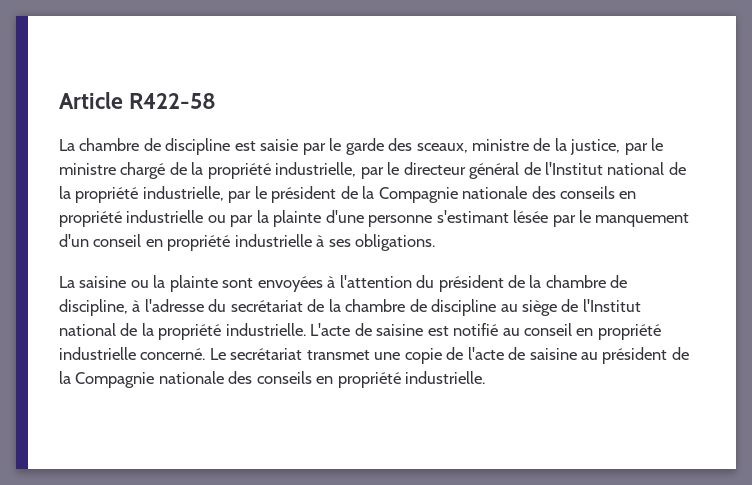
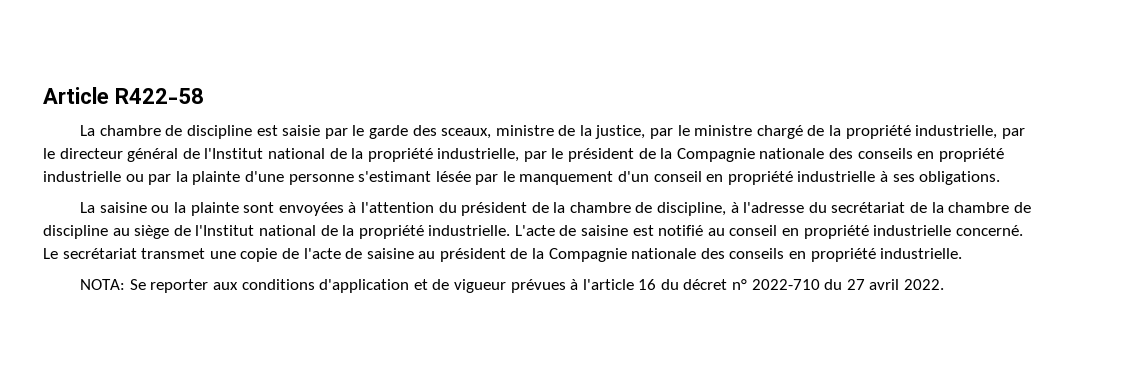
+ NOTA: Se reporter aux conditions d'application et de vigueur prévues à l'article 16 du décret n° 2022-710 du 27 avril 2022.

